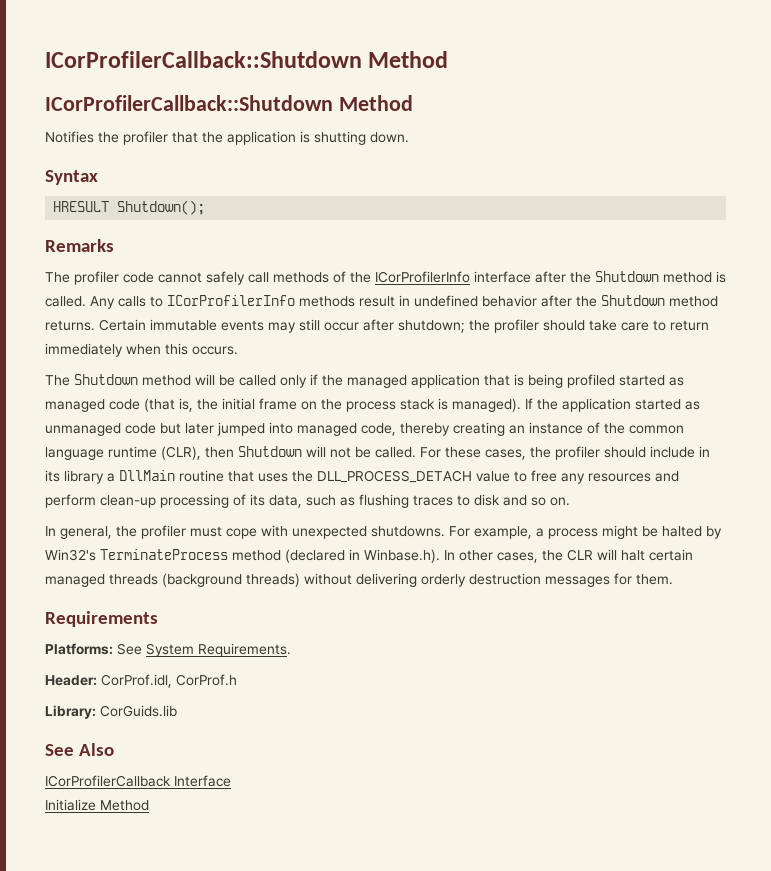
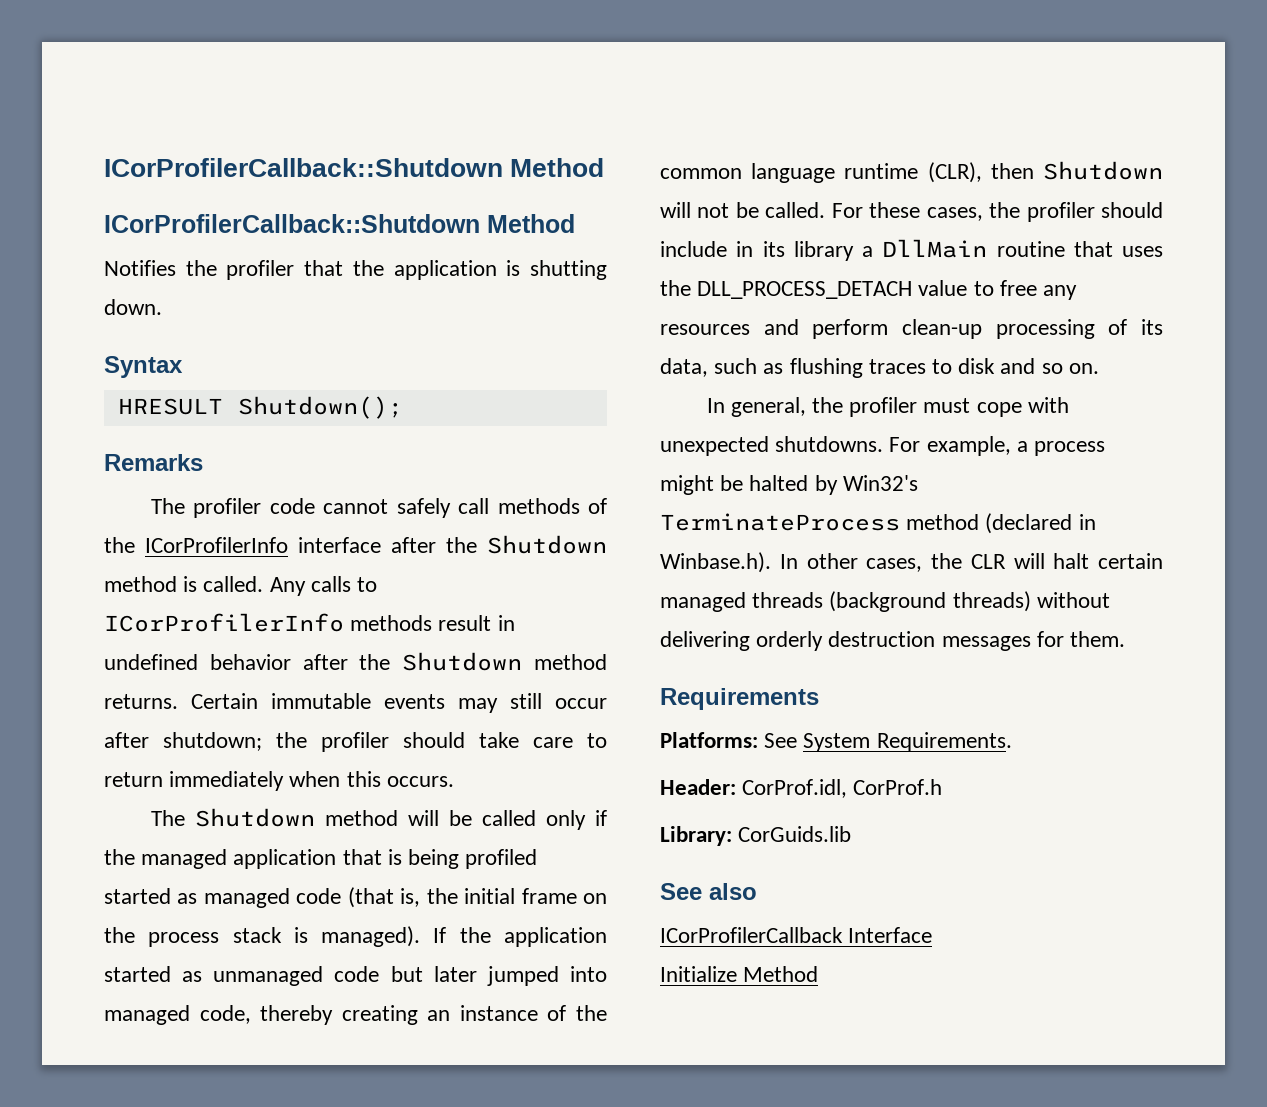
- See Also
+ See also

